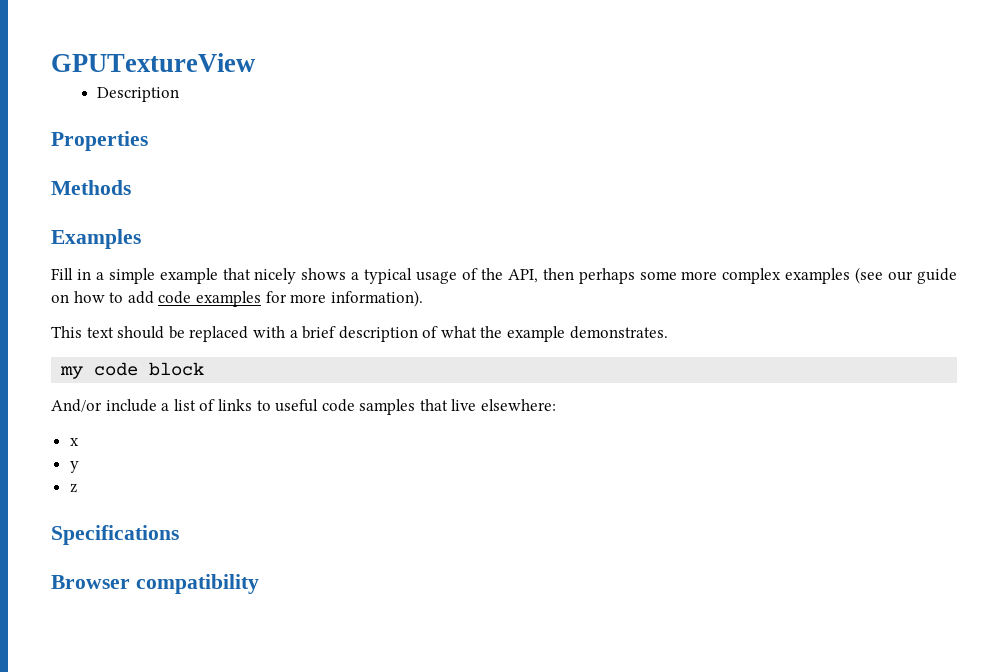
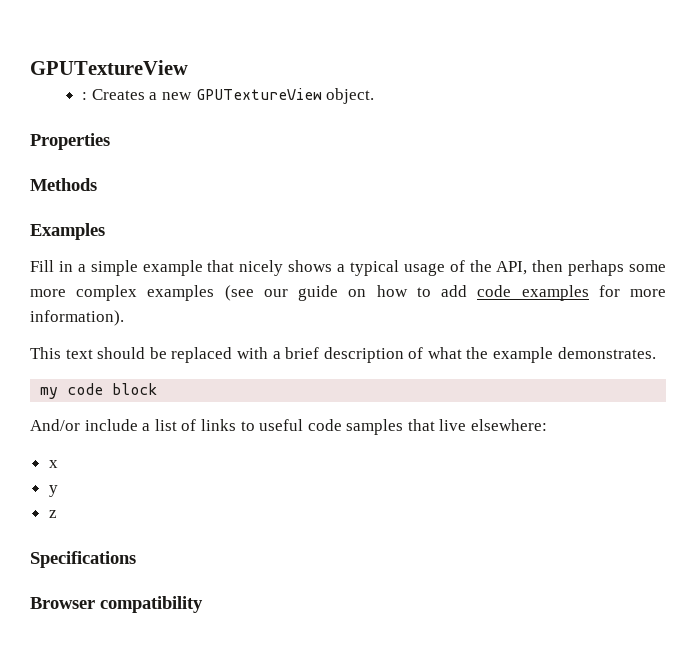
- Description
+ : Creates a new GPUTextureView object.

